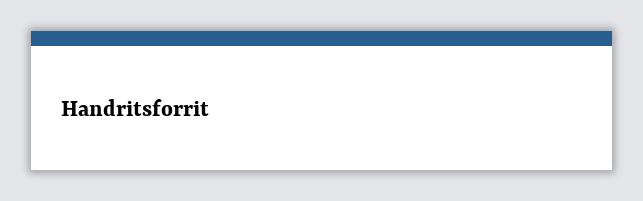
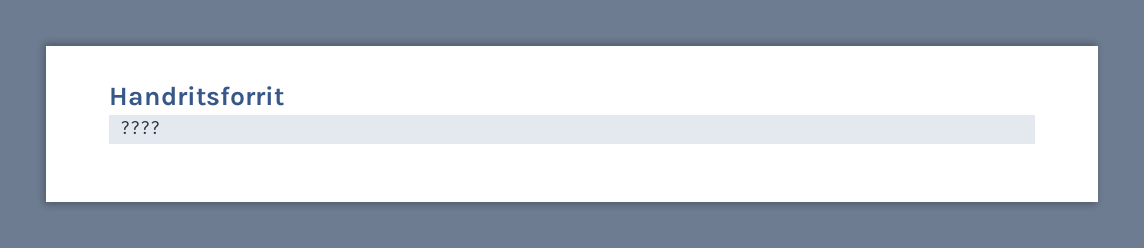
+ ????

